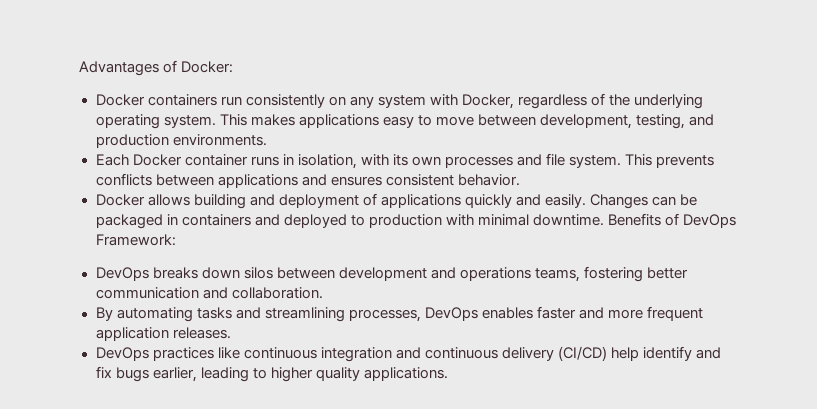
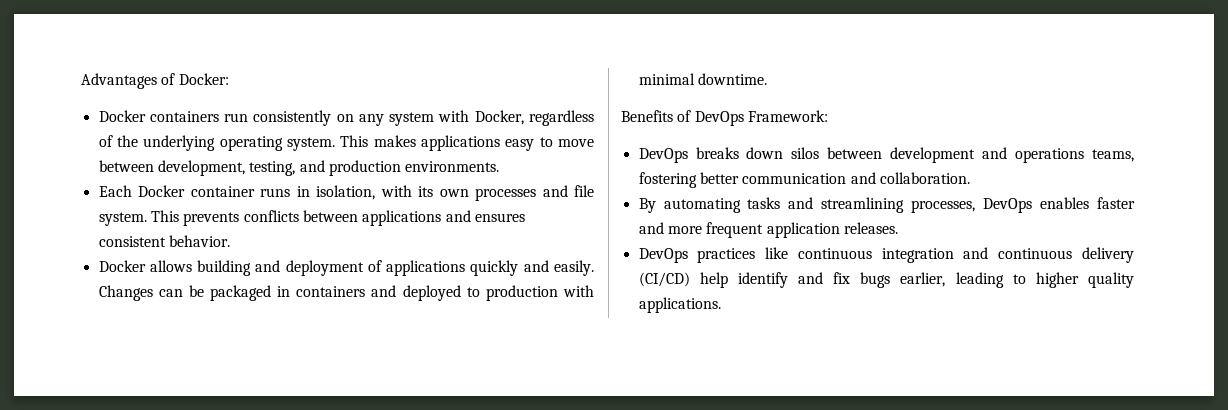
- Changes can be packaged in containers and deployed to production with minimal downtime. Benefits of DevOps Framework:
+ Changes can be packaged in containers and deployed to production with minimal downtime.
+ Benefits of DevOps Framework:

